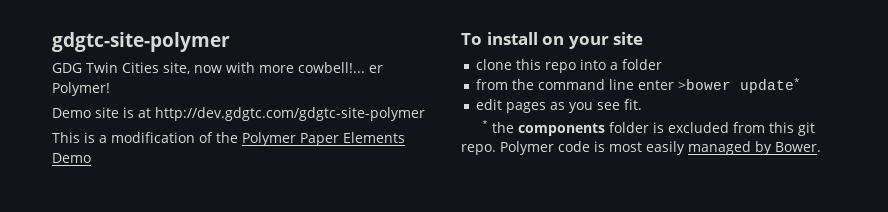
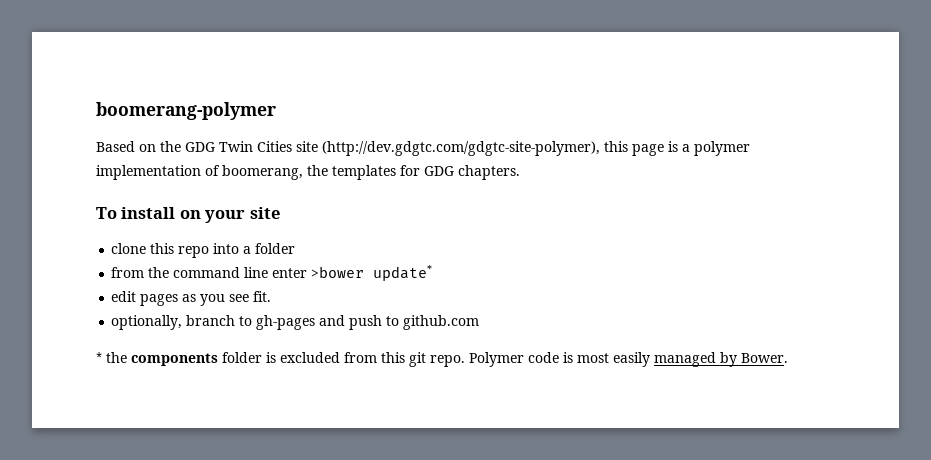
- gdgtc-site-polymer
- GDG Twin Cities site, now with more cowbell!... er Polymer!
- Demo site is at http://dev.gdgtc.com/gdgtc-site-polymer
- This is a modification of the Polymer Paper Elements Demo
+ boomerang-polymer
+ Based on the GDG Twin Cities site (http://dev.gdgtc.com/gdgtc-site-polymer), this page is a polymer implementation of boomerang, the templates for GDG chapters.
+ optionally, branch to gh-pages and push to github.com

